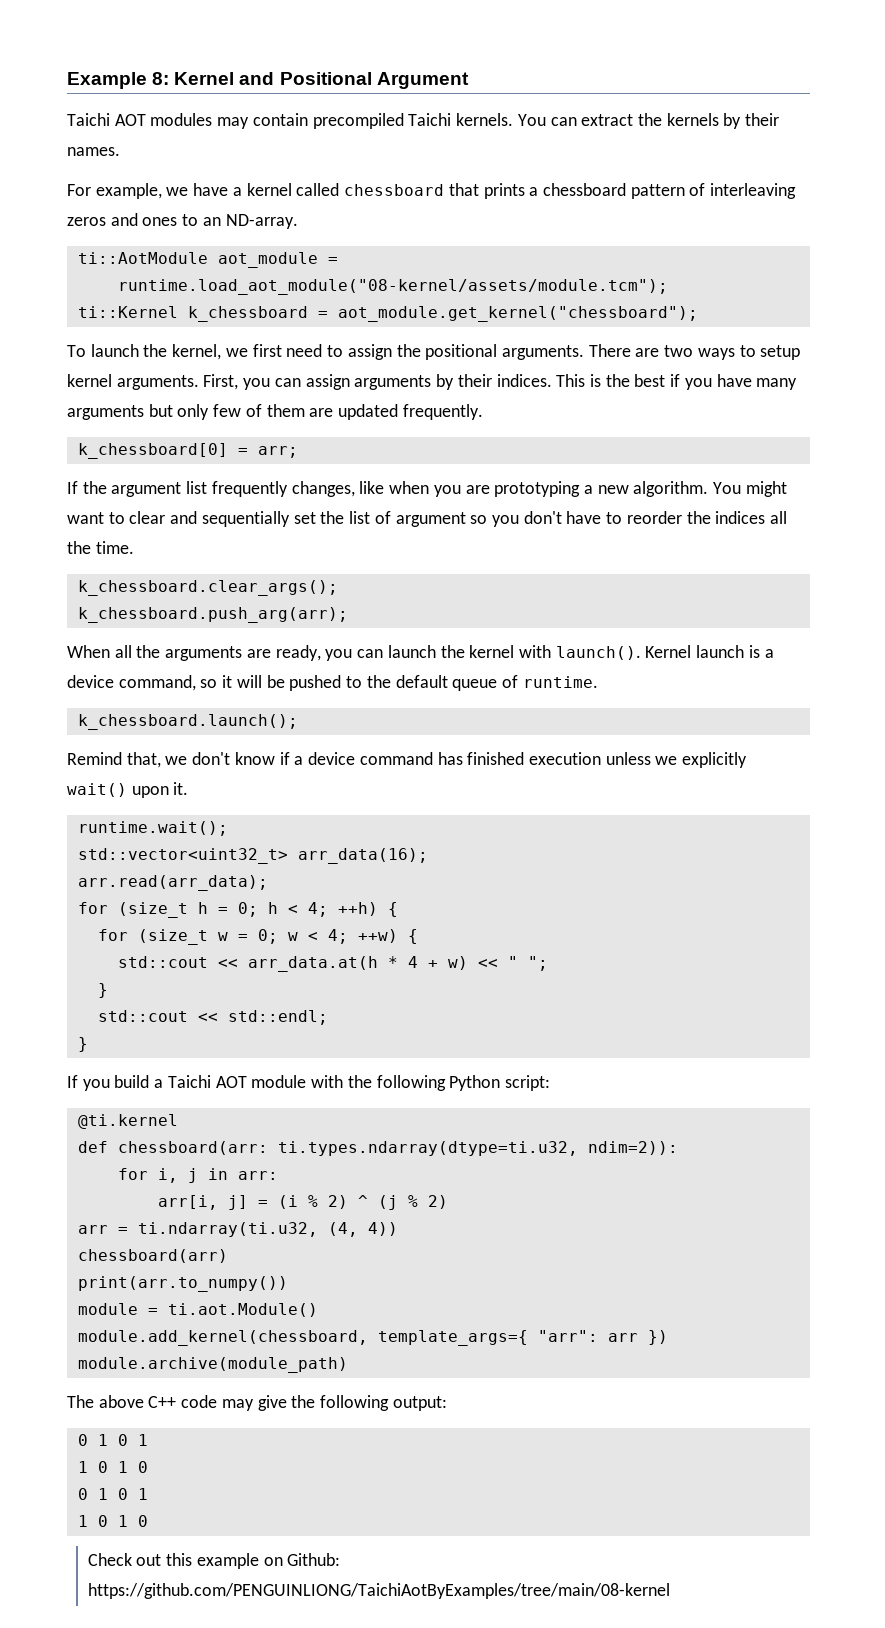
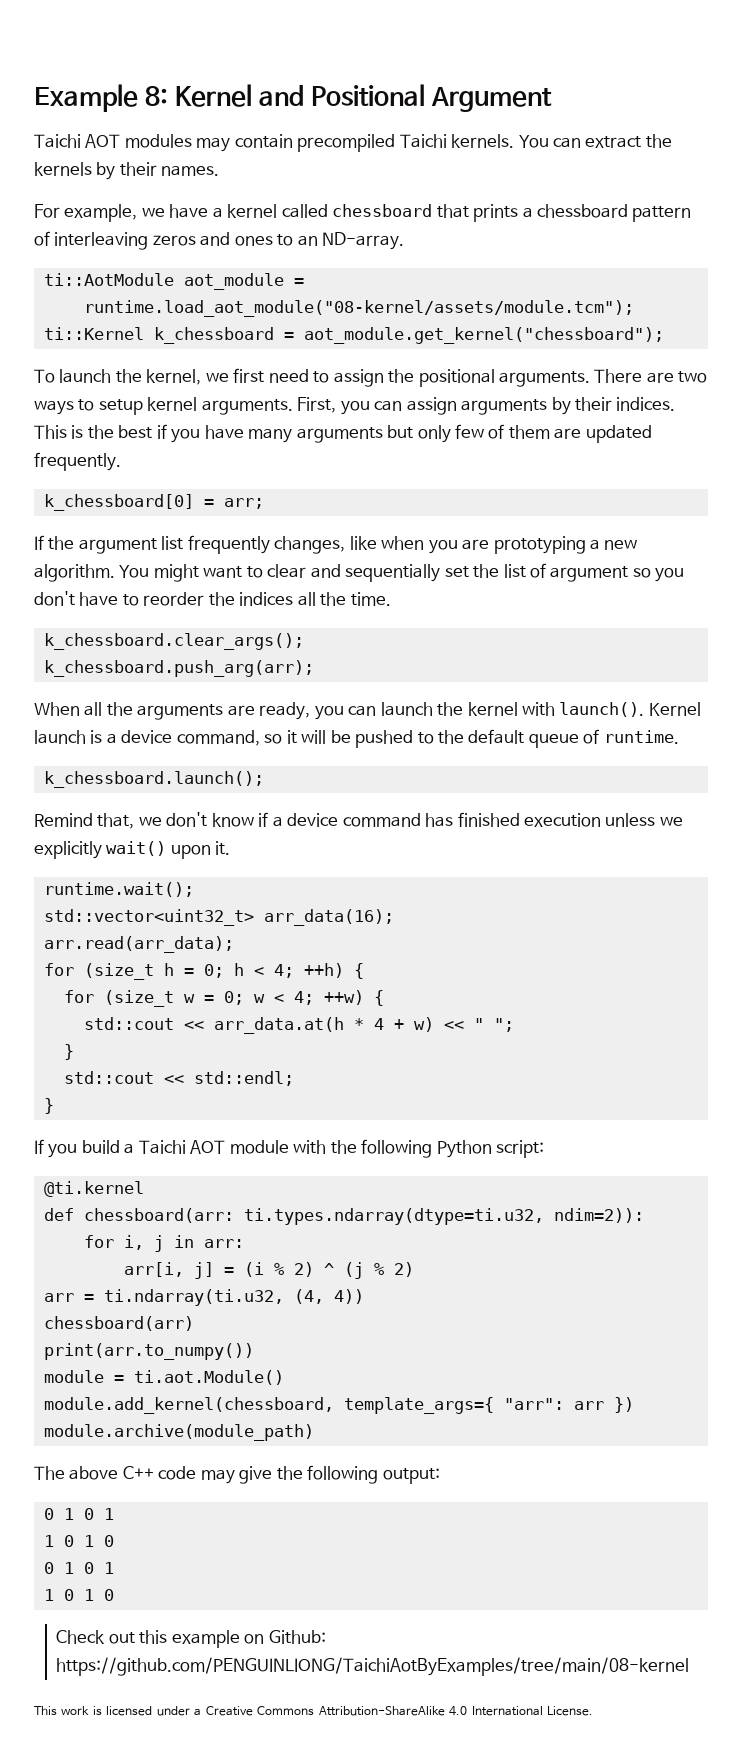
+ This work is licensed under a Creative Commons Attribution-ShareAlike 4.0 International License.

